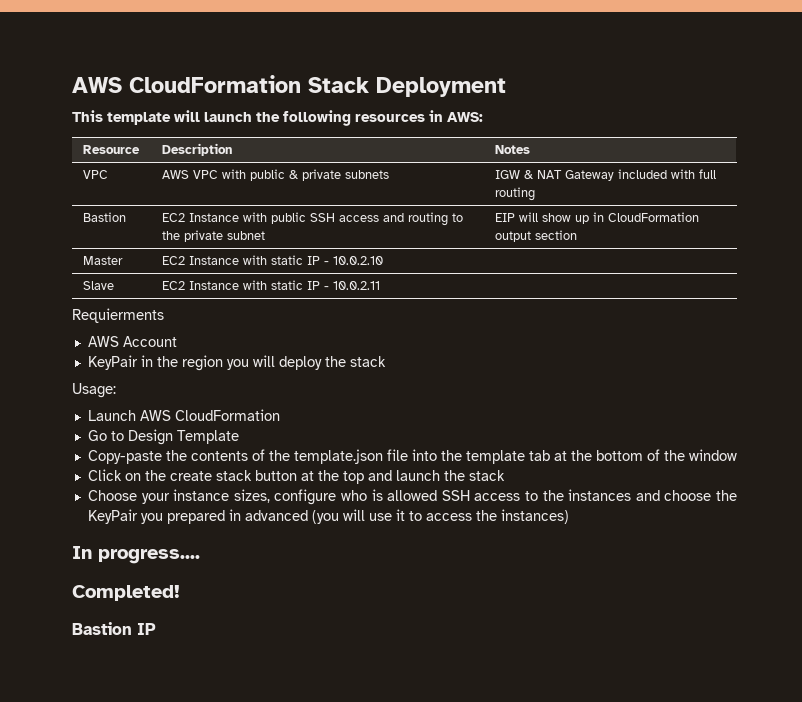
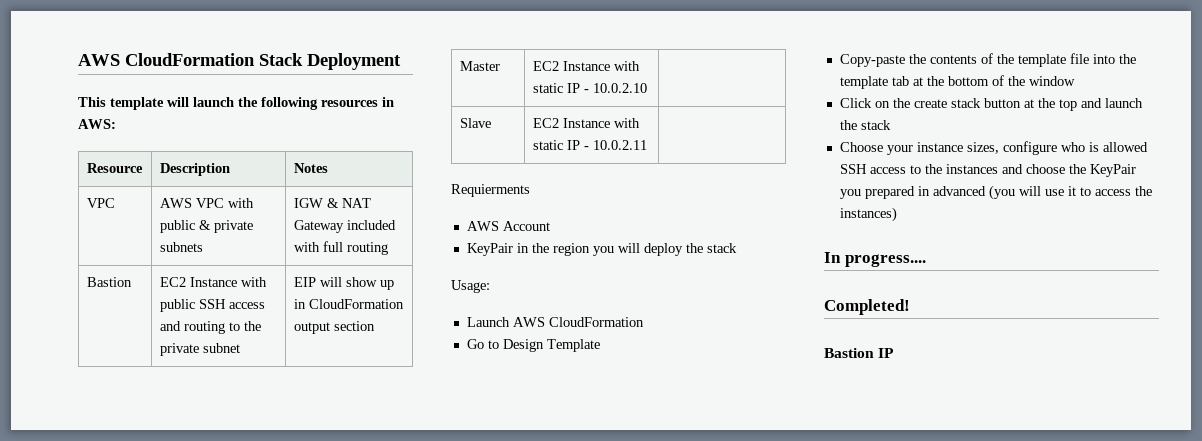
- Copy-paste the contents of the template.json file into the template tab at the bottom of the window
+ Copy-paste the contents of the template file into the template tab at the bottom of the window

